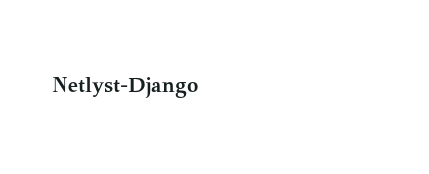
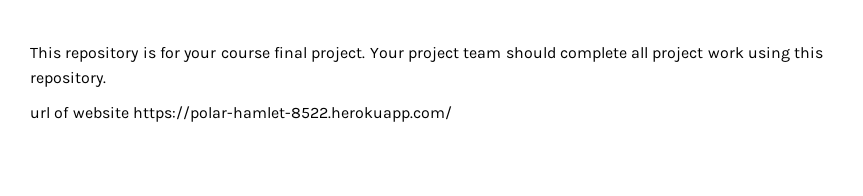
- Netlyst-Django
+ This repository is for your course final project. Your project team should complete all project work using this repository.
+ url of website https://polar-hamlet-8522.herokuapp.com/

